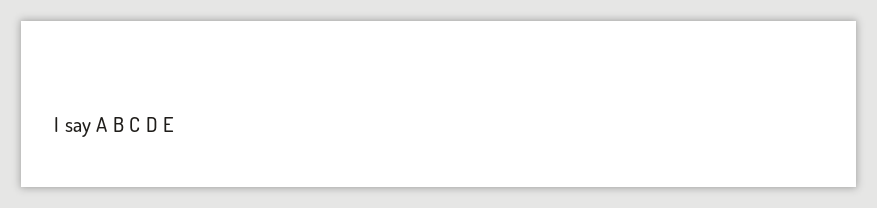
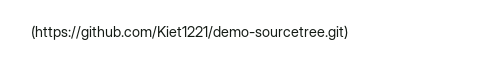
- I say A B C D E
+ (https://github.com/Kiet1221/demo-sourcetree.git)

